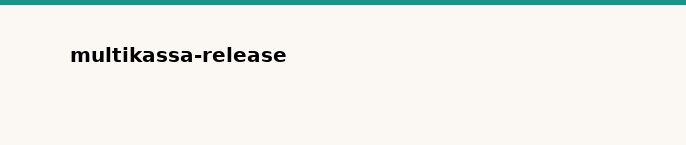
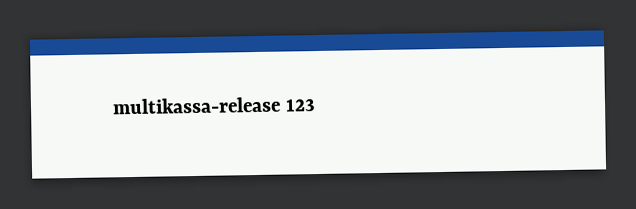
- multikassa-release
+ multikassa-release 123

